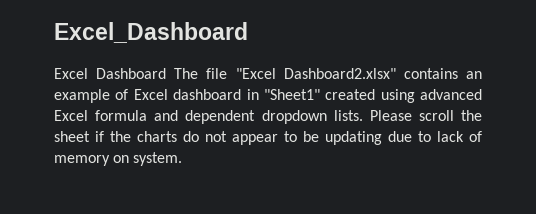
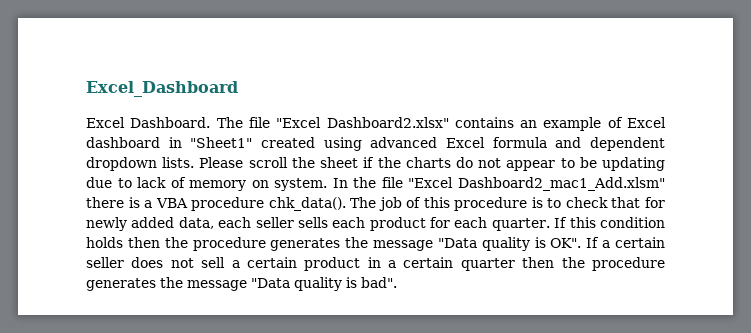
- Excel Dashboard The file "Excel Dashboard2.xlsx" contains an example of Excel dashboard in "Sheet1" created using advanced Excel formula and dependent dropdown lists.
+ Excel Dashboard. The file "Excel Dashboard2.xlsx" contains an example of Excel dashboard in "Sheet1" created using advanced Excel formula and dependent dropdown lists.
+ In the file "Excel Dashboard2_mac1_Add.xlsm" there is a VBA procedure chk_data(). The job of this procedure is to check that for newly added data, each seller sells each product for each quarter. If this condition holds then the procedure generates the message "Data quality is OK". If a certain seller does not sell a certain product in a certain quarter then the procedure generates the message "Data quality is bad".

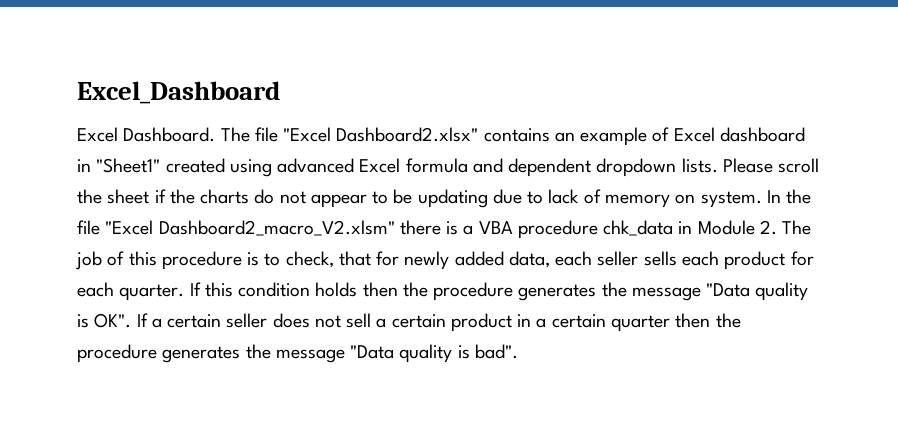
- In the file "Excel Dashboard2_mac1_Add.xlsm" there is a VBA procedure chk_data(). The job of this procedure is to check that for newly added data, each seller sells each product for each quarter.
+ In the file "Excel Dashboard2_macro_V2.xlsm" there is a VBA procedure chk_data in Module 2. The job of this procedure is to check, that for newly added data, each seller sells each product for each quarter.

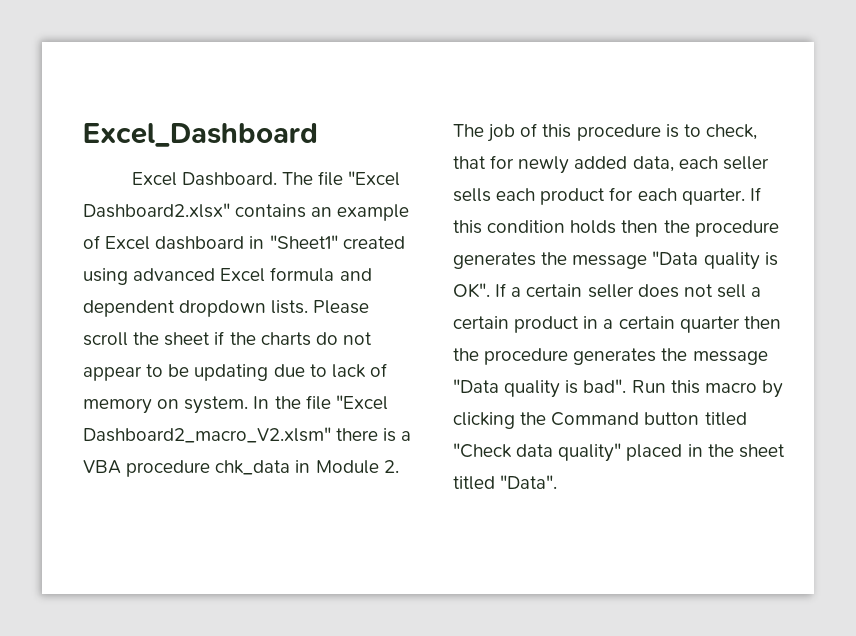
+ Run this macro by clicking the Command button titled "Check data quality" placed in the sheet titled "Data".

